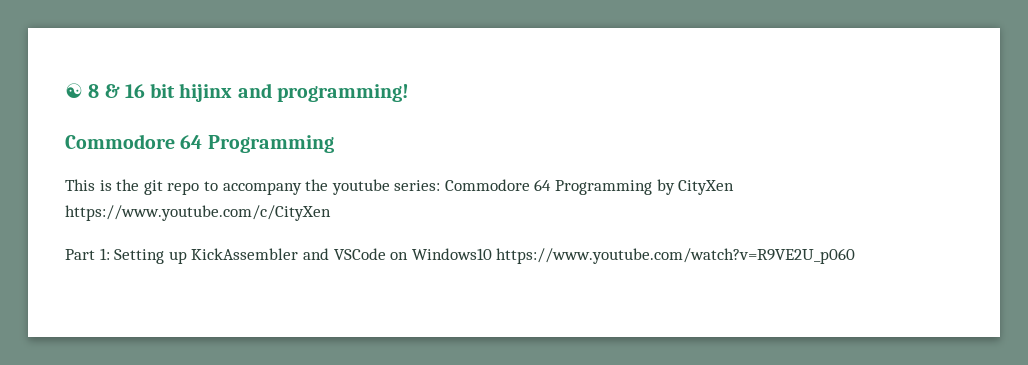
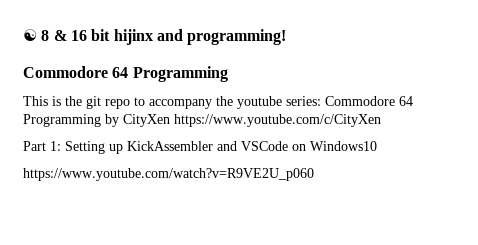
- Part 1: Setting up KickAssembler and VSCode on Windows10 https://www.youtube.com/watch?v=R9VE2U_p060
+ Part 1: Setting up KickAssembler and VSCode on Windows10
+ https://www.youtube.com/watch?v=R9VE2U_p060

